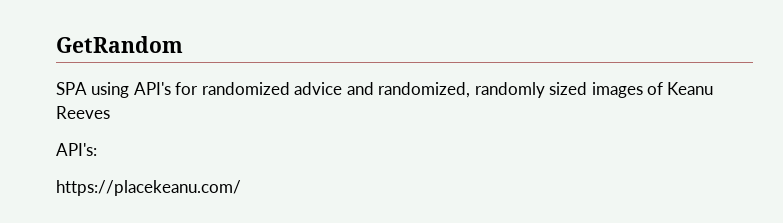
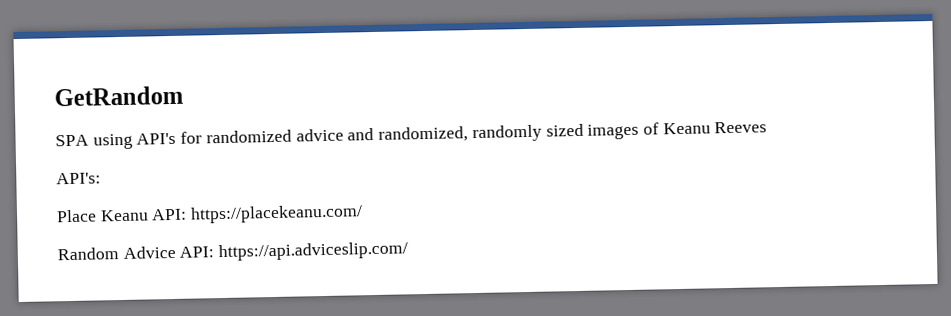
- https://placekeanu.com/
+ Place Keanu API: https://placekeanu.com/
+ Random Advice API: https://api.adviceslip.com/

